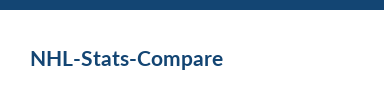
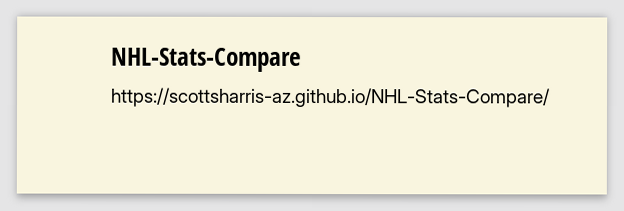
+ https://scottsharris-az.github.io/NHL-Stats-Compare/

